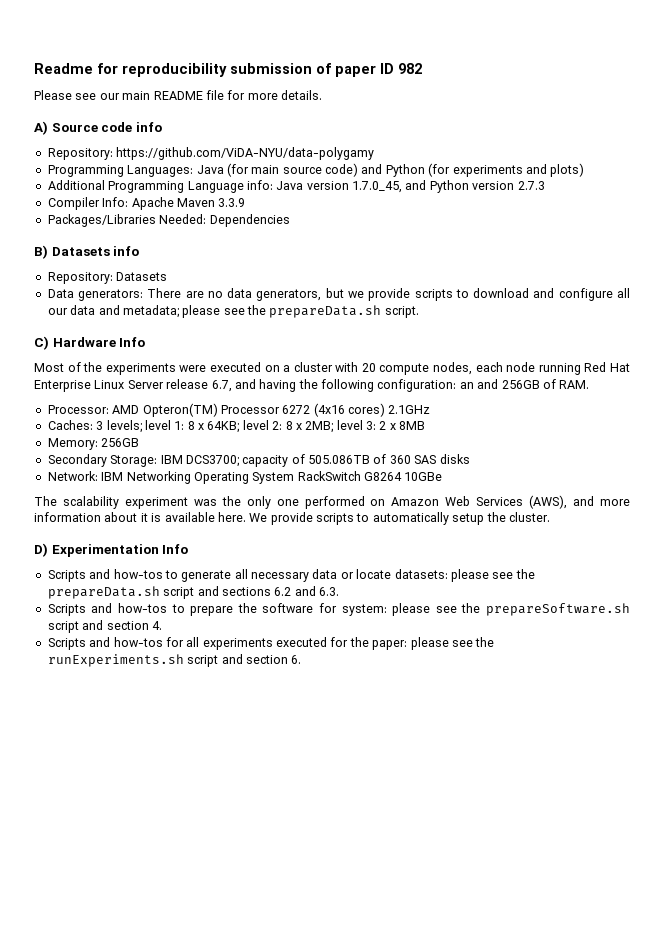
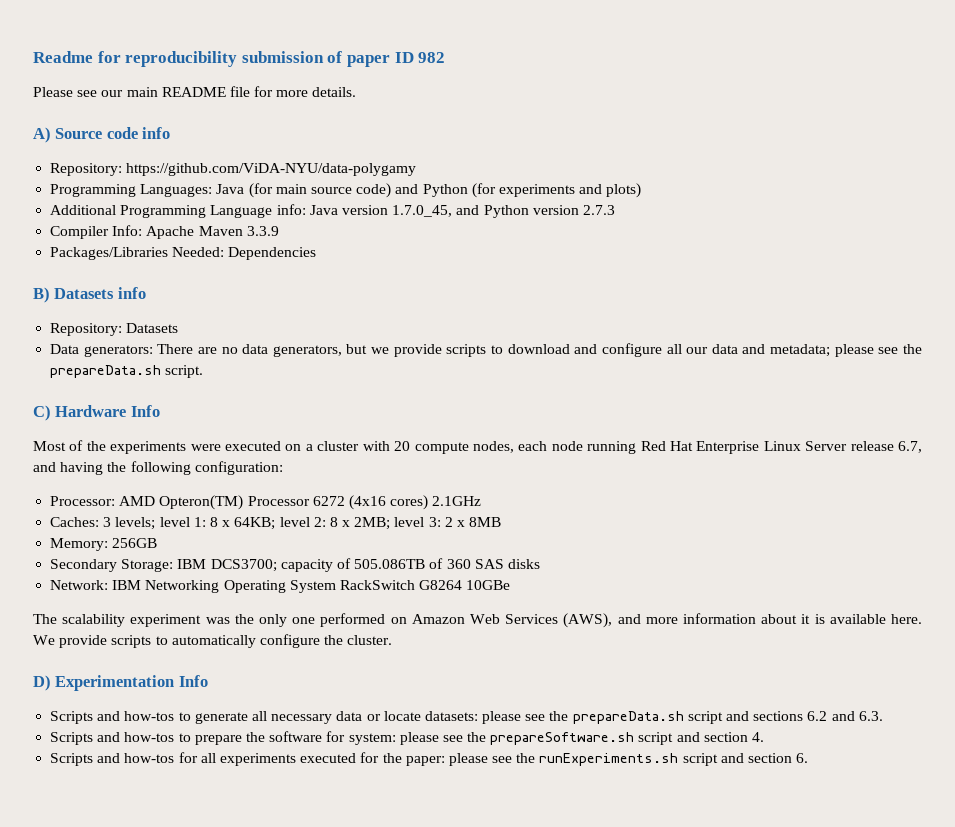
- Most of the experiments were executed on a cluster with 20 compute nodes, each node running Red Hat Enterprise Linux Server release 6.7, and having the following configuration: an and 256GB of RAM.
+ Most of the experiments were executed on a cluster with 20 compute nodes, each node running Red Hat Enterprise Linux Server release 6.7, and having the following configuration:
- We provide scripts to automatically setup the cluster.
+ We provide scripts to automatically configure the cluster.

